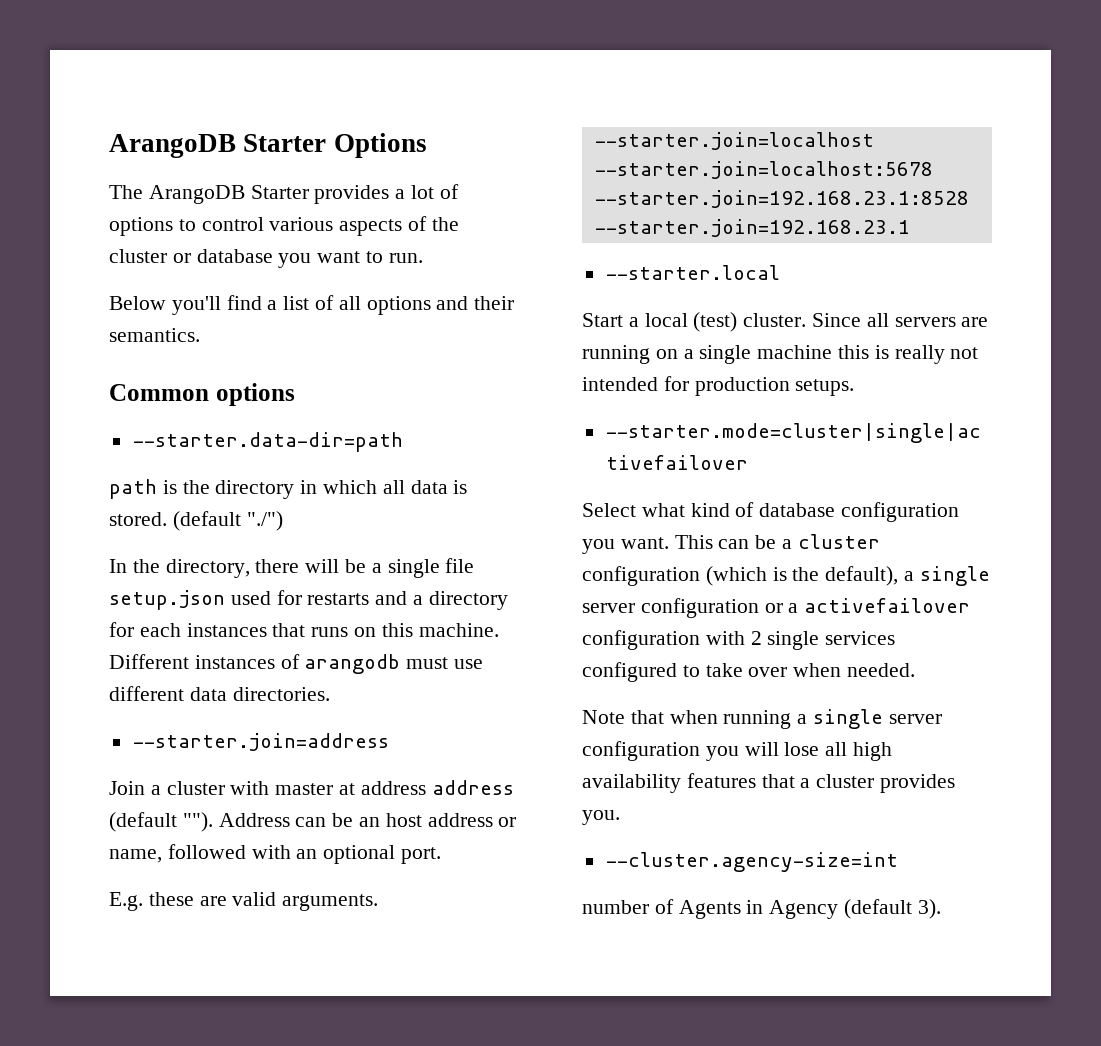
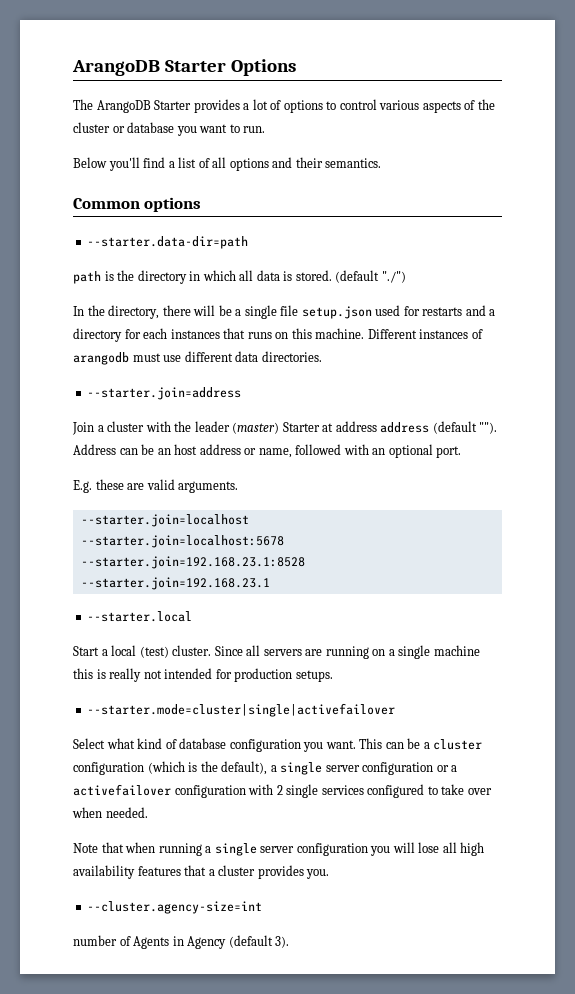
- Join a cluster with master at address address (default "").
+ Join a cluster with the leader (master) Starter at address address (default "").

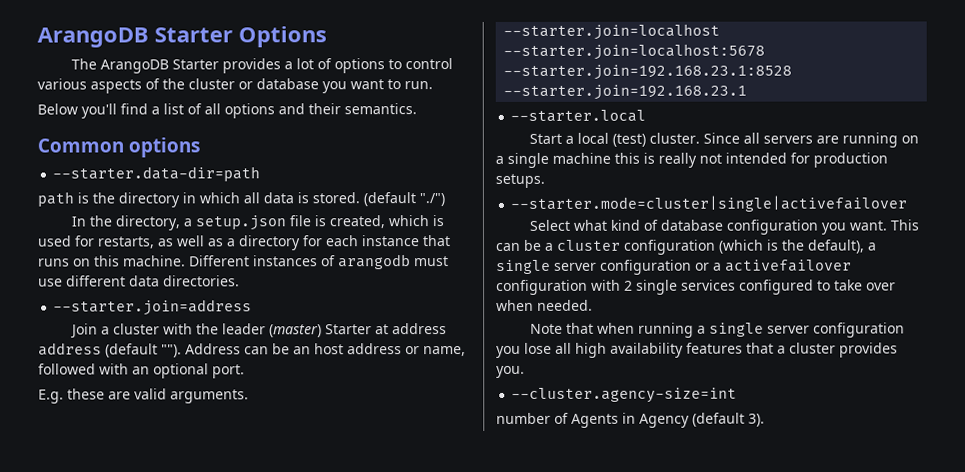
- In the directory, there will be a single file setup.json used for restarts and a directory for each instances that runs on this machine.
+ In the directory, a setup.json file is created, which is used for restarts, as well as a directory for each instance that runs on this machine.
- Note that when running a single server configuration you will lose all high availability features that a cluster provides you.
+ Note that when running a single server configuration you lose all high availability features that a cluster provides you.

